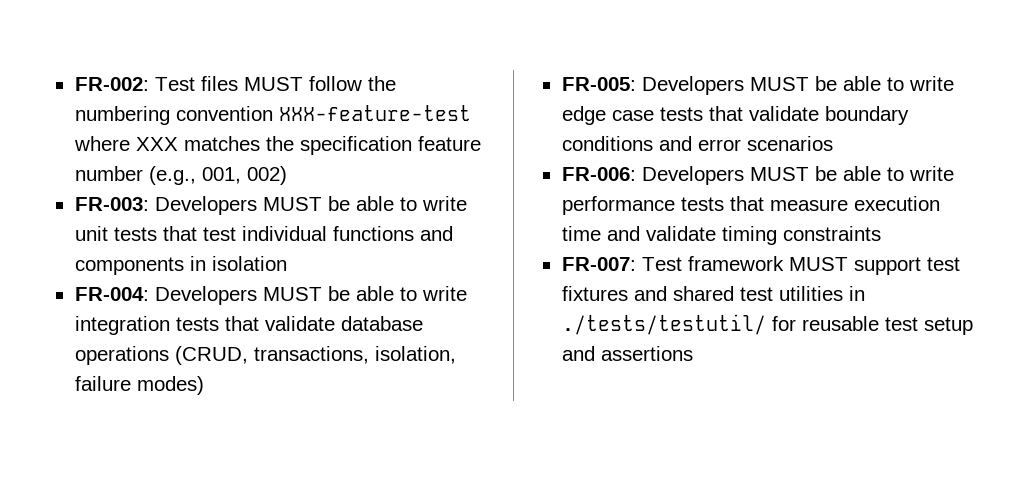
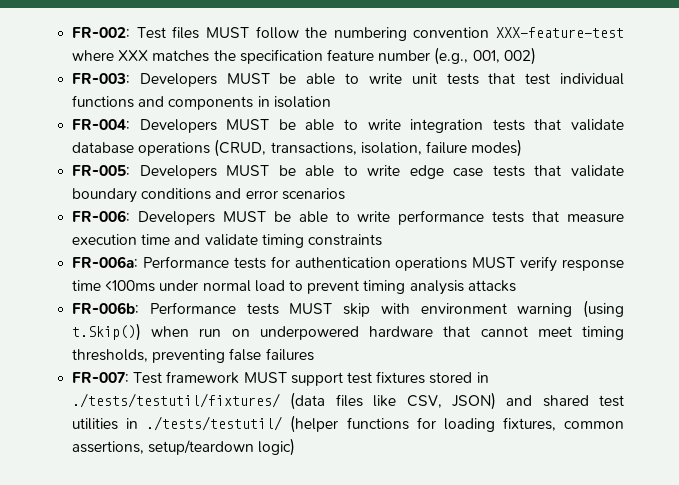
+ FR-006a: Performance tests for authentication operations MUST verify response time <100ms under normal load to prevent timing analysis attacks
+ FR-006b: Performance tests MUST skip with environment warning (using t.Skip()) when run on underpowered hardware that cannot meet timing thresholds, preventing false failures
- FR-007: Test framework MUST support test fixtures and shared test utilities in ./tests/testutil/ for reusable test setup and assertions
+ FR-007: Test framework MUST support test fixtures stored in ./tests/testutil/fixtures/ (data files like CSV, JSON) and shared test utilities in ./tests/testutil/ (helper functions for loading fixtures, common assertions, setup/teardown logic)

